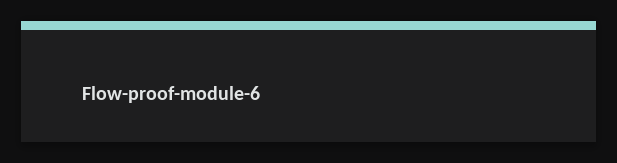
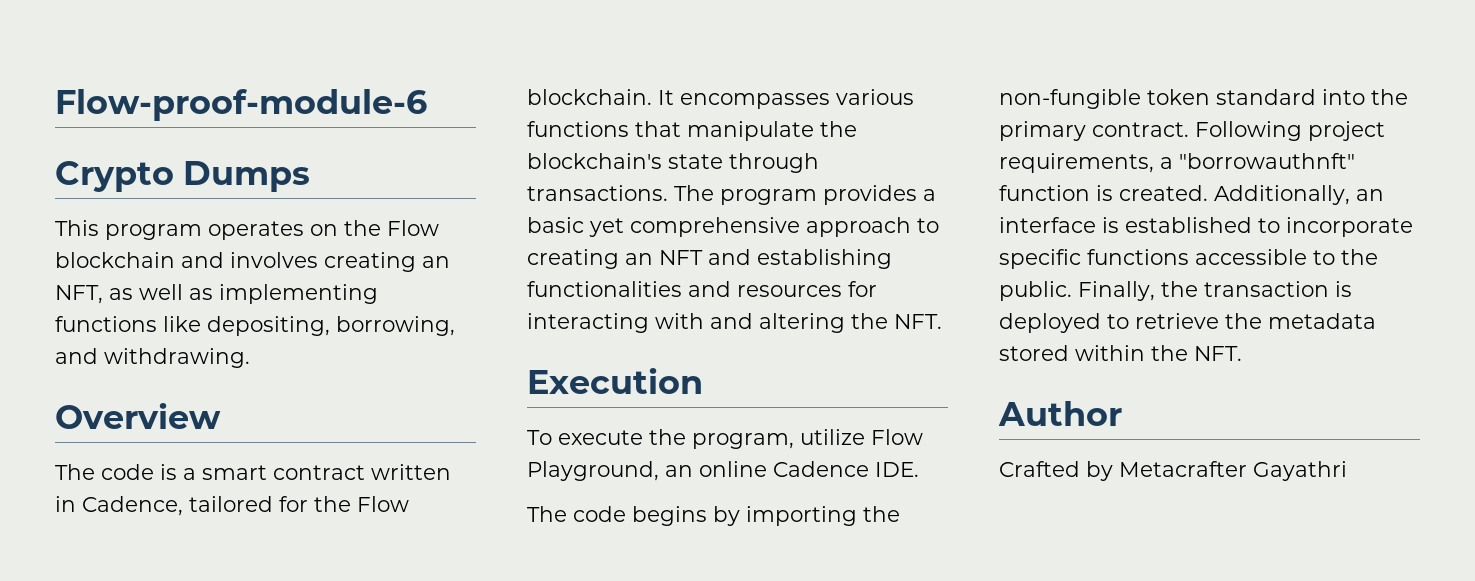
+ Crypto Dumps
+ This program operates on the Flow blockchain and involves creating an NFT, as well as implementing functions like depositing, borrowing, and withdrawing.
+ Overview
+ The code is a smart contract written in Cadence, tailored for the Flow blockchain. It encompasses various functions that manipulate the blockchain's state through transactions. The program provides a basic yet comprehensive approach to creating an NFT and establishing functionalities and resources for interacting with and altering the NFT.
+ Execution
+ To execute the program, utilize Flow Playground, an online Cadence IDE.
+ The code begins by importing the non-fungible token standard into the primary contract. Following project requirements, a "borrowauthnft" function is created. Additionally, an interface is established to incorporate specific functions accessible to the public. Finally, the transaction is deployed to retrieve the metadata stored within the NFT.
+ Author
+ Crafted by Metacrafter Gayathri

